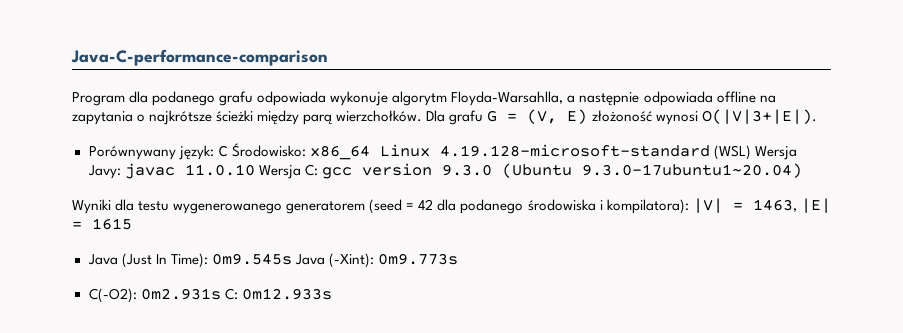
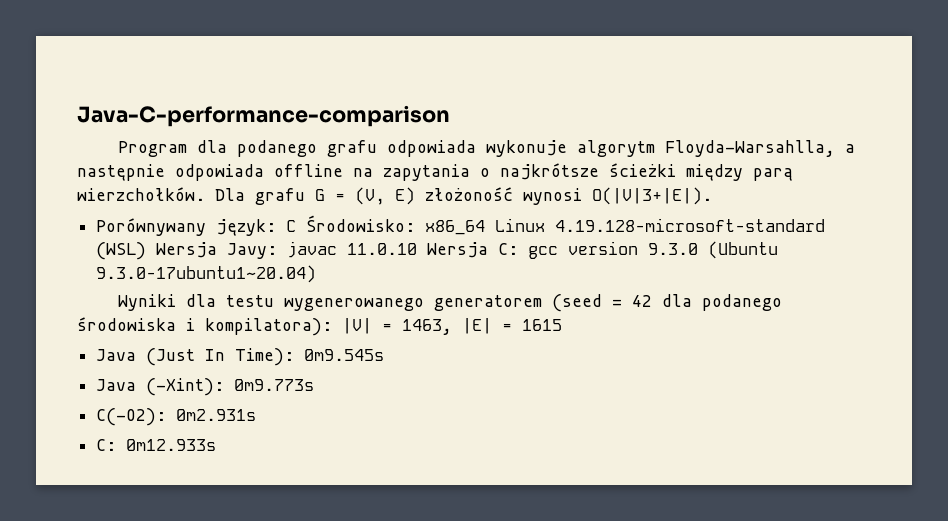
- Java (Just In Time): 0m9.545s Java (-Xint): 0m9.773s
+ Java (Just In Time): 0m9.545s
+ Java (-Xint): 0m9.773s
- C(-O2): 0m2.931s C: 0m12.933s
+ C(-O2): 0m2.931s
+ C: 0m12.933s

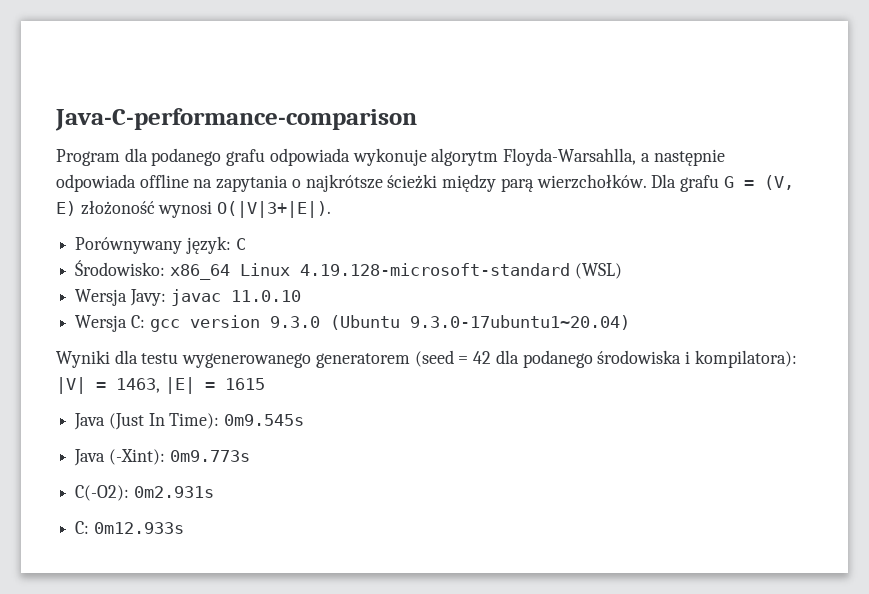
- Porównywany język: C Środowisko: x86_64 Linux 4.19.128-microsoft-standard (WSL) Wersja Javy: javac 11.0.10 Wersja C: gcc version 9.3.0 (Ubuntu 9.3.0-17ubuntu1~20.04)
+ Porównywany język: C
+ Środowisko: x86_64 Linux 4.19.128-microsoft-standard (WSL)
+ Wersja Javy: javac 11.0.10
+ Wersja C: gcc version 9.3.0 (Ubuntu 9.3.0-17ubuntu1~20.04)

